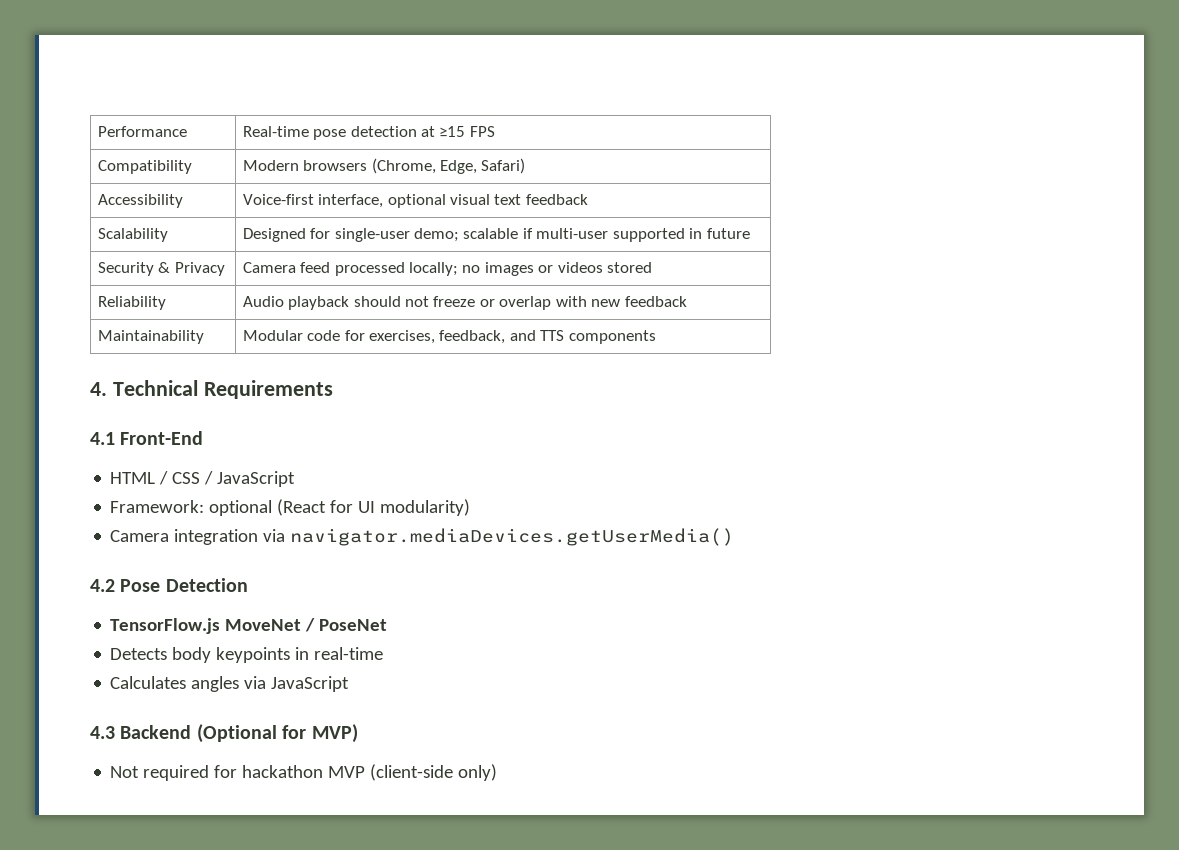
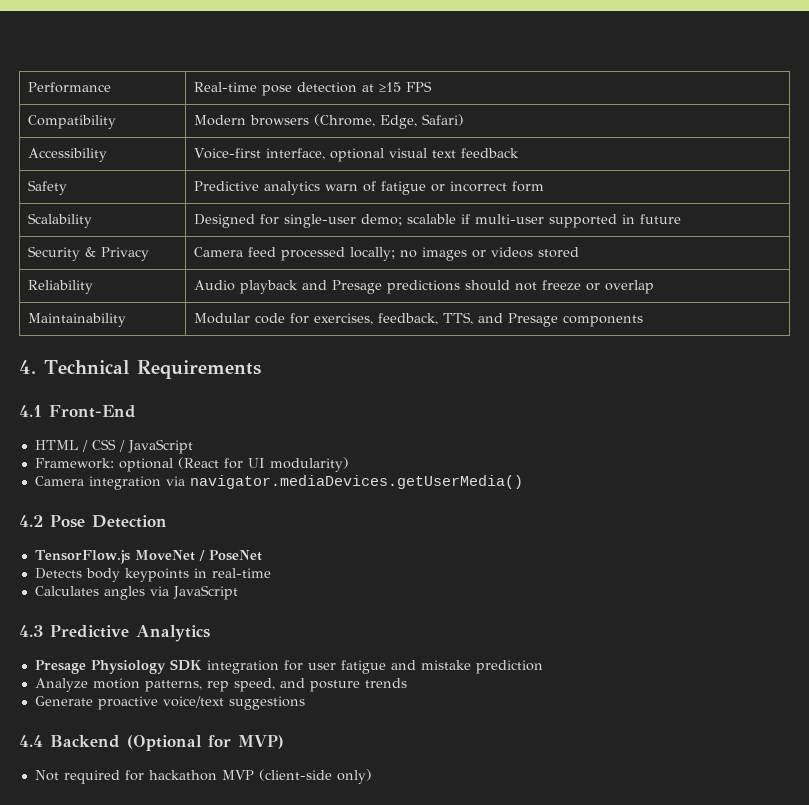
+ Safety | Predictive analytics warn of fatigue or incorrect form
- Reliability | Audio playback should not freeze or overlap with new feedback
+ Reliability | Audio playback and Presage predictions should not freeze or overlap
- Maintainability | Modular code for exercises, feedback, and TTS components
+ Maintainability | Modular code for exercises, feedback, TTS, and Presage components
- 4.3 Backend (Optional for MVP)
+ 4.3 Predictive Analytics
+ Presage Physiology SDK integration for user fatigue and mistake prediction
+ Analyze motion patterns, rep speed, and posture trends
+ Generate proactive voice/text suggestions
+ 4.4 Backend (Optional for MVP)

